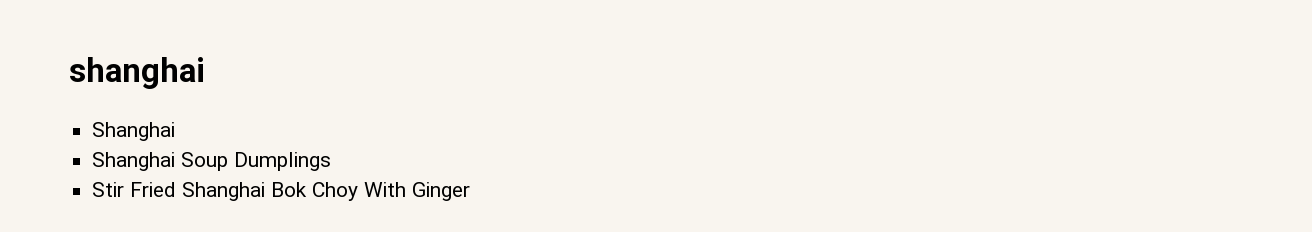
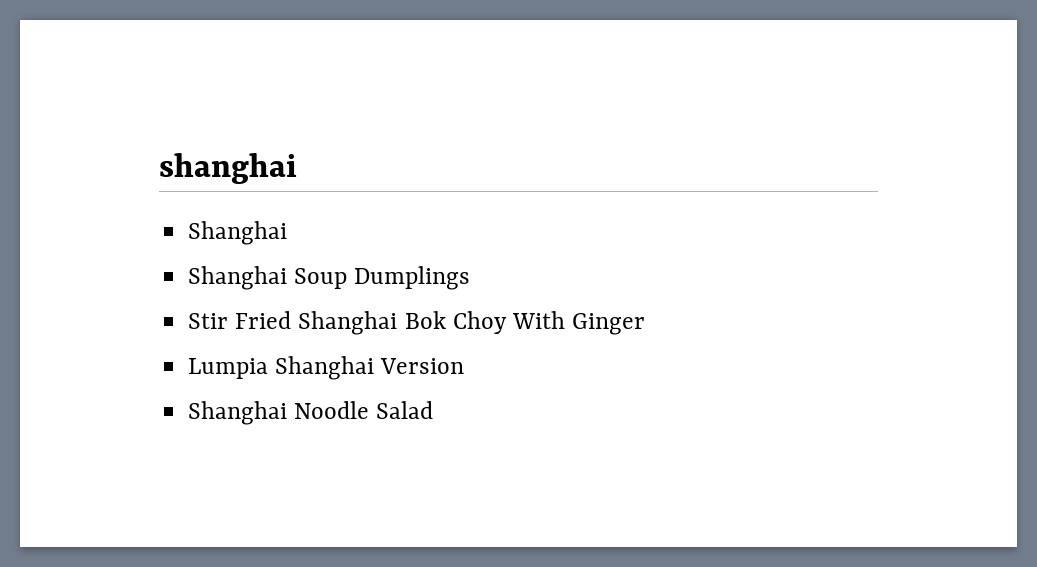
+ Lumpia Shanghai Version
+ Shanghai Noodle Salad

